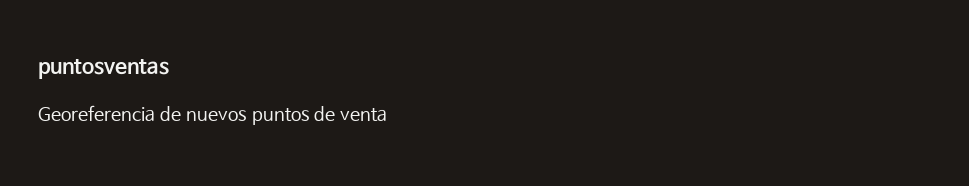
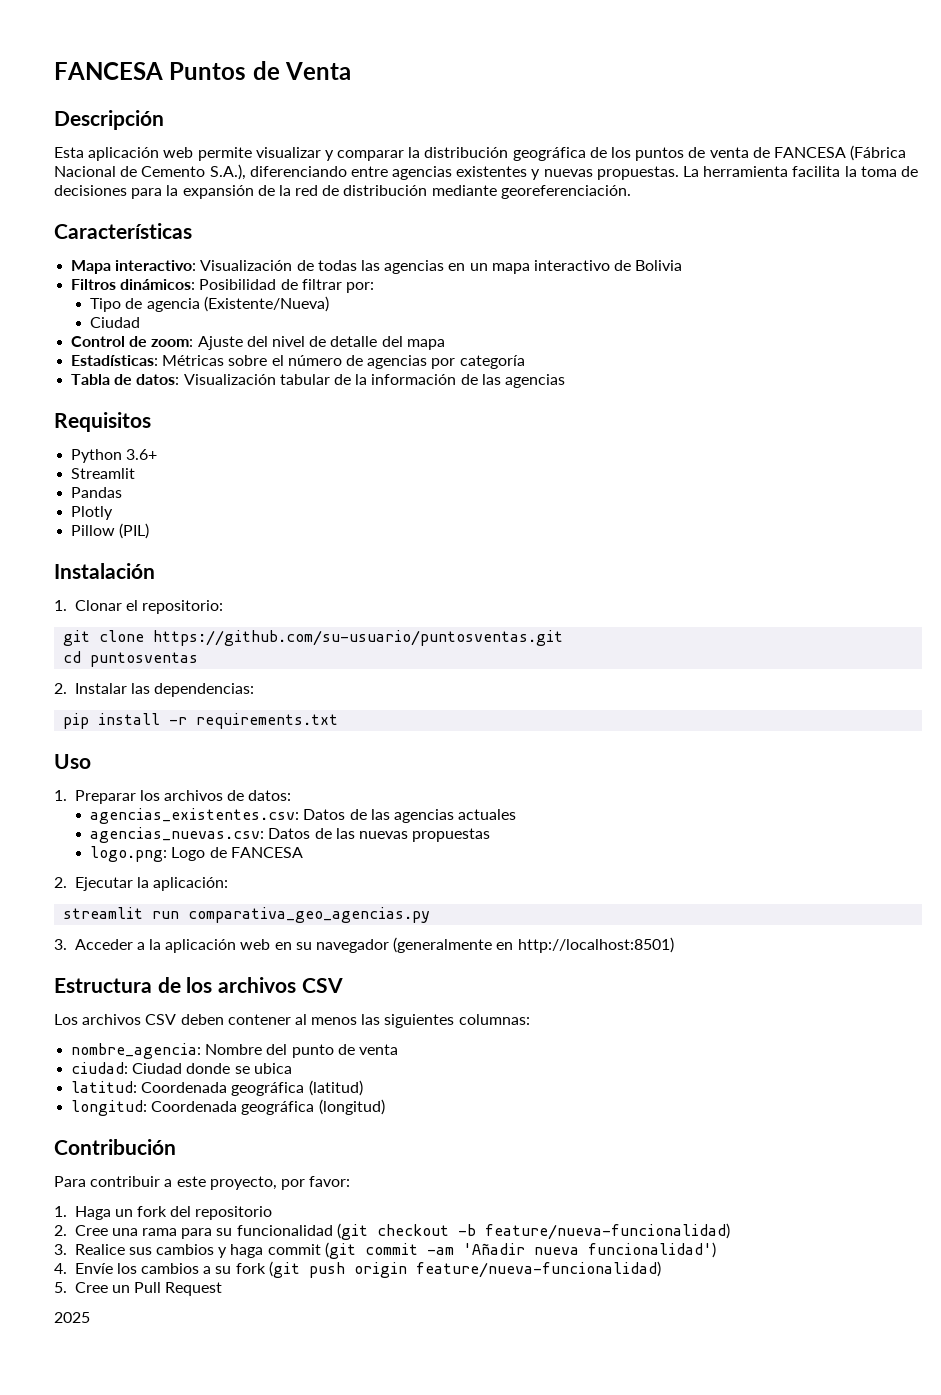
- puntosventas
- Georeferencia de nuevos puntos de venta
+ FANCESA Puntos de Venta
+ Descripción
+ Esta aplicación web permite visualizar y comparar la distribución geográfica de los puntos de venta de FANCESA (Fábrica Nacional de Cemento S.A.), diferenciando entre agencias existentes y nuevas propuestas. La herramienta facilita la toma de decisiones para la expansión de la red de distribución mediante georeferenciación.
+ Características
+ Mapa interactivo: Visualización de todas las agencias en un mapa interactivo de Bolivia
+ Filtros dinámicos: Posibilidad de filtrar por:
+ Tipo de agencia (Existente/Nueva)
+ Ciudad
+ Control de zoom: Ajuste del nivel de detalle del mapa
+ Estadísticas: Métricas sobre el número de agencias por categoría
+ Tabla de datos: Visualización tabular de la información de las agencias
+ Requisitos
+ Python 3.6+
+ Streamlit
+ Pandas
+ Plotly
+ Pillow (PIL)
+ Instalación
+ 1. Clonar el repositorio:
+ git clone https://github.com/su-usuario/puntosventas.git
+ cd puntosventas
+ 2. Instalar las dependencias:
+ pip install -r requirements.txt
+ Uso
+ 1. Preparar los archivos de datos:
+ agencias_existentes.csv: Datos de las agencias actuales
+ agencias_nuevas.csv: Datos de las nuevas propuestas
+ logo.png: Logo de FANCESA
+ 2. Ejecutar la aplicación:
+ streamlit run comparativa_geo_agencias.py
+ 3. Acceder a la aplicación web en su navegador (generalmente en http://localhost:8501)
+ Estructura de los archivos CSV
+ Los archivos CSV deben contener al menos las siguientes columnas:
+ nombre_agencia: Nombre del punto de venta
+ ciudad: Ciudad donde se ubica
+ latitud: Coordenada geográfica (latitud)
+ longitud: Coordenada geográfica (longitud)
+ Contribución
+ Para contribuir a este proyecto, por favor:
+ 1. Haga un fork del repositorio
+ 2. Cree una rama para su funcionalidad (git checkout -b feature/nueva-funcionalidad)
+ 3. Realice sus cambios y haga commit (git commit -am 'Añadir nueva funcionalidad')
+ 4. Envíe los cambios a su fork (git push origin feature/nueva-funcionalidad)
+ 5. Cree un Pull Request
+ 2025

